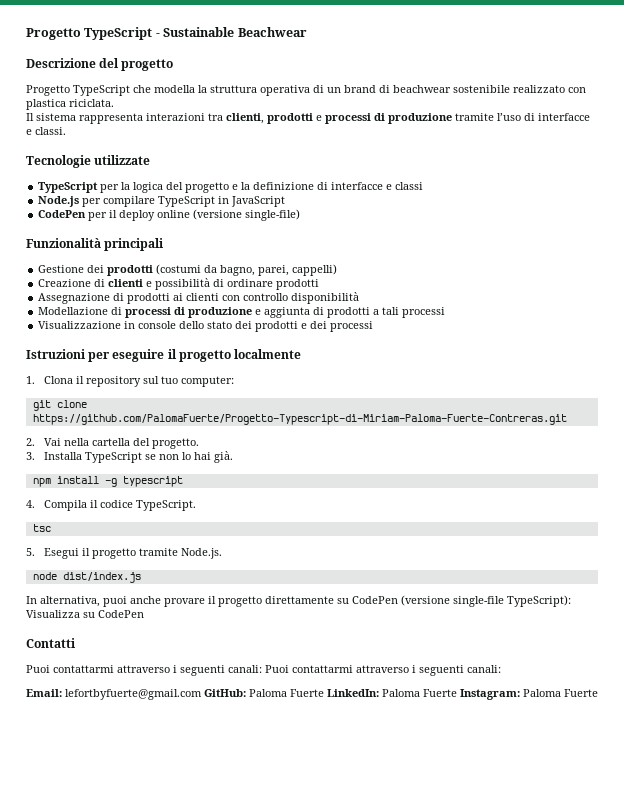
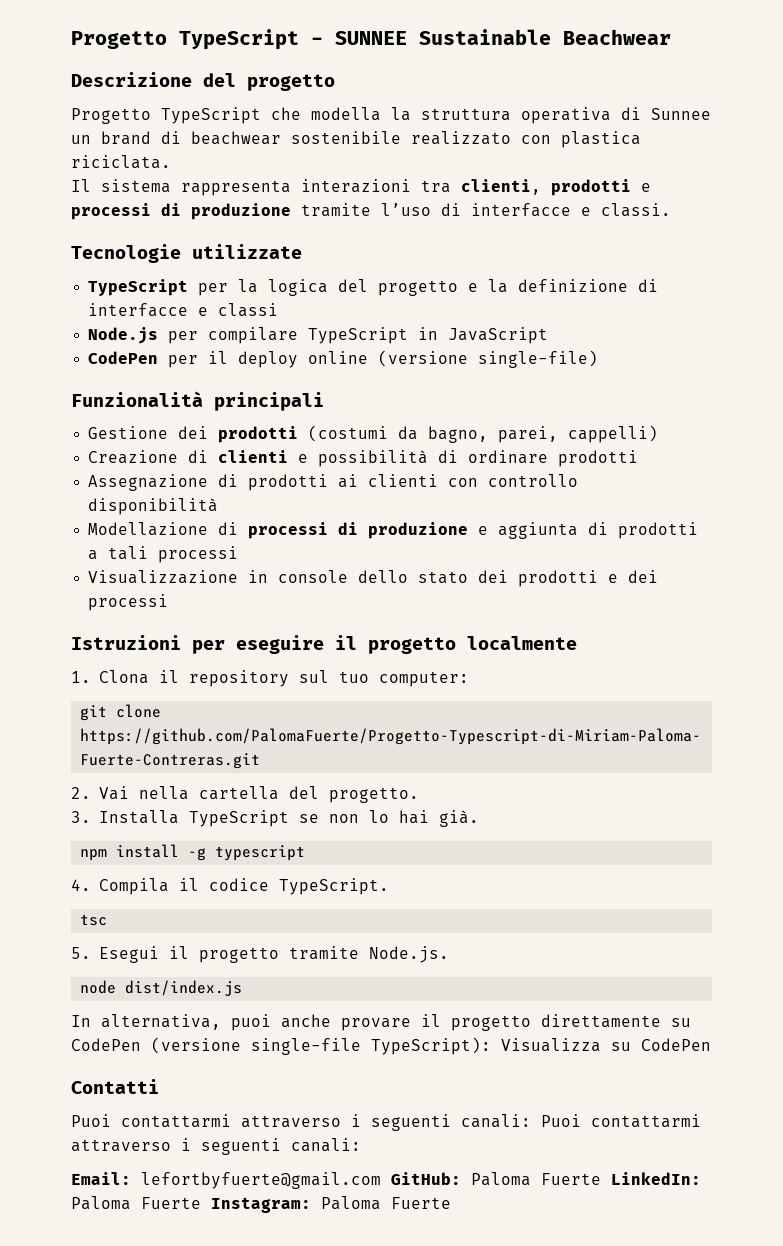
- Progetto TypeScript - Sustainable Beachwear
+ Progetto TypeScript - SUNNEE Sustainable Beachwear
- Progetto TypeScript che modella la struttura operativa di un brand di beachwear sostenibile realizzato con plastica riciclata.
+ Progetto TypeScript che modella la struttura operativa di Sunnee un brand di beachwear sostenibile realizzato con plastica riciclata.

